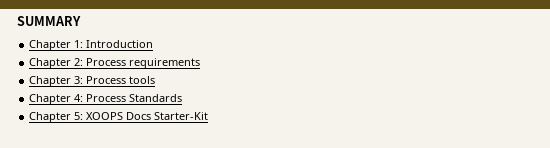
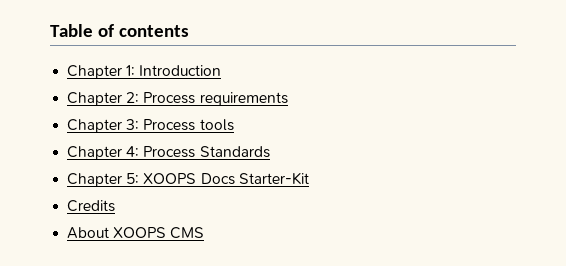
- SUMMARY
+ Table of contents
+ Credits
+ About XOOPS CMS

